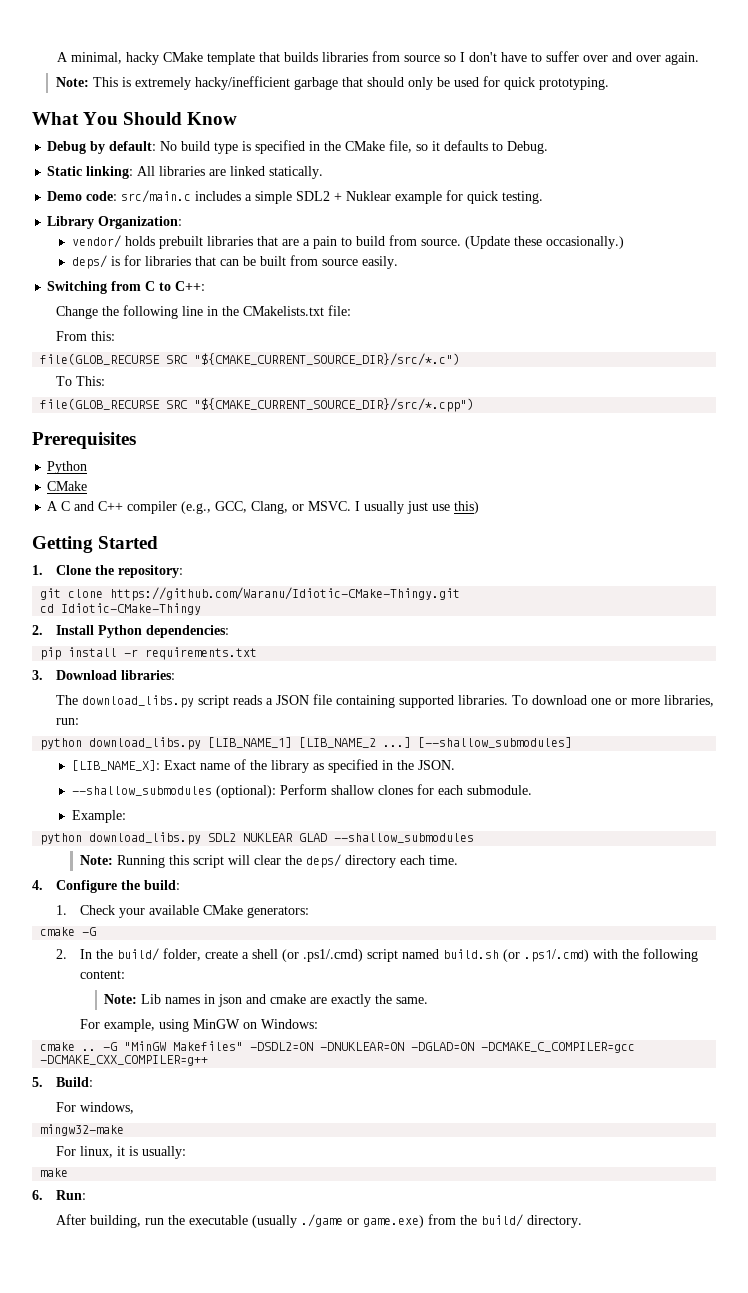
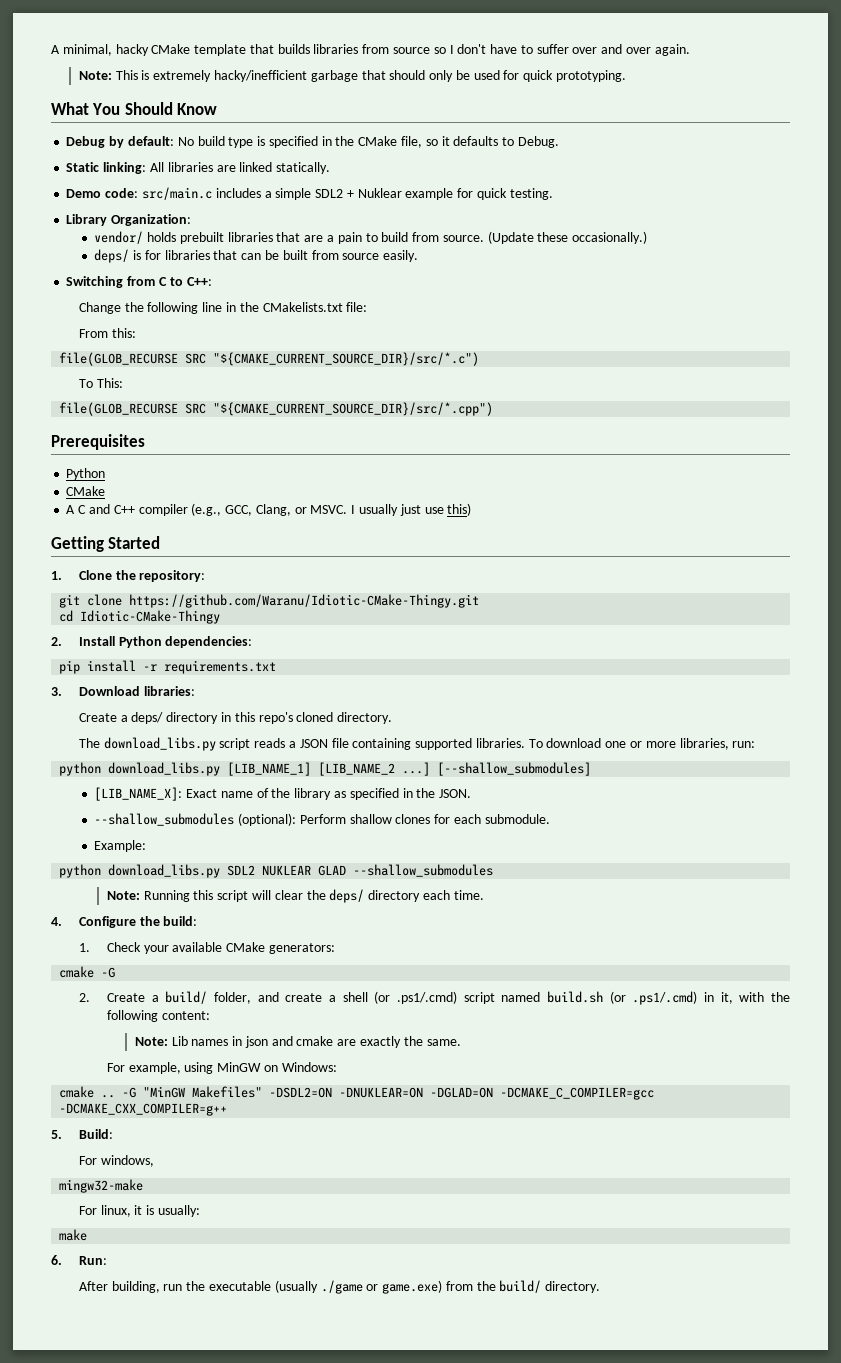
+ Create a deps/ directory in this repo's cloned directory.
- 2. In the build/ folder, create a shell (or .ps1/.cmd) script named build.sh (or .ps1/.cmd) with the following content:
+ 2. Create a build/ folder, and create a shell (or .ps1/.cmd) script named build.sh (or .ps1/.cmd) in it, with the following content:

